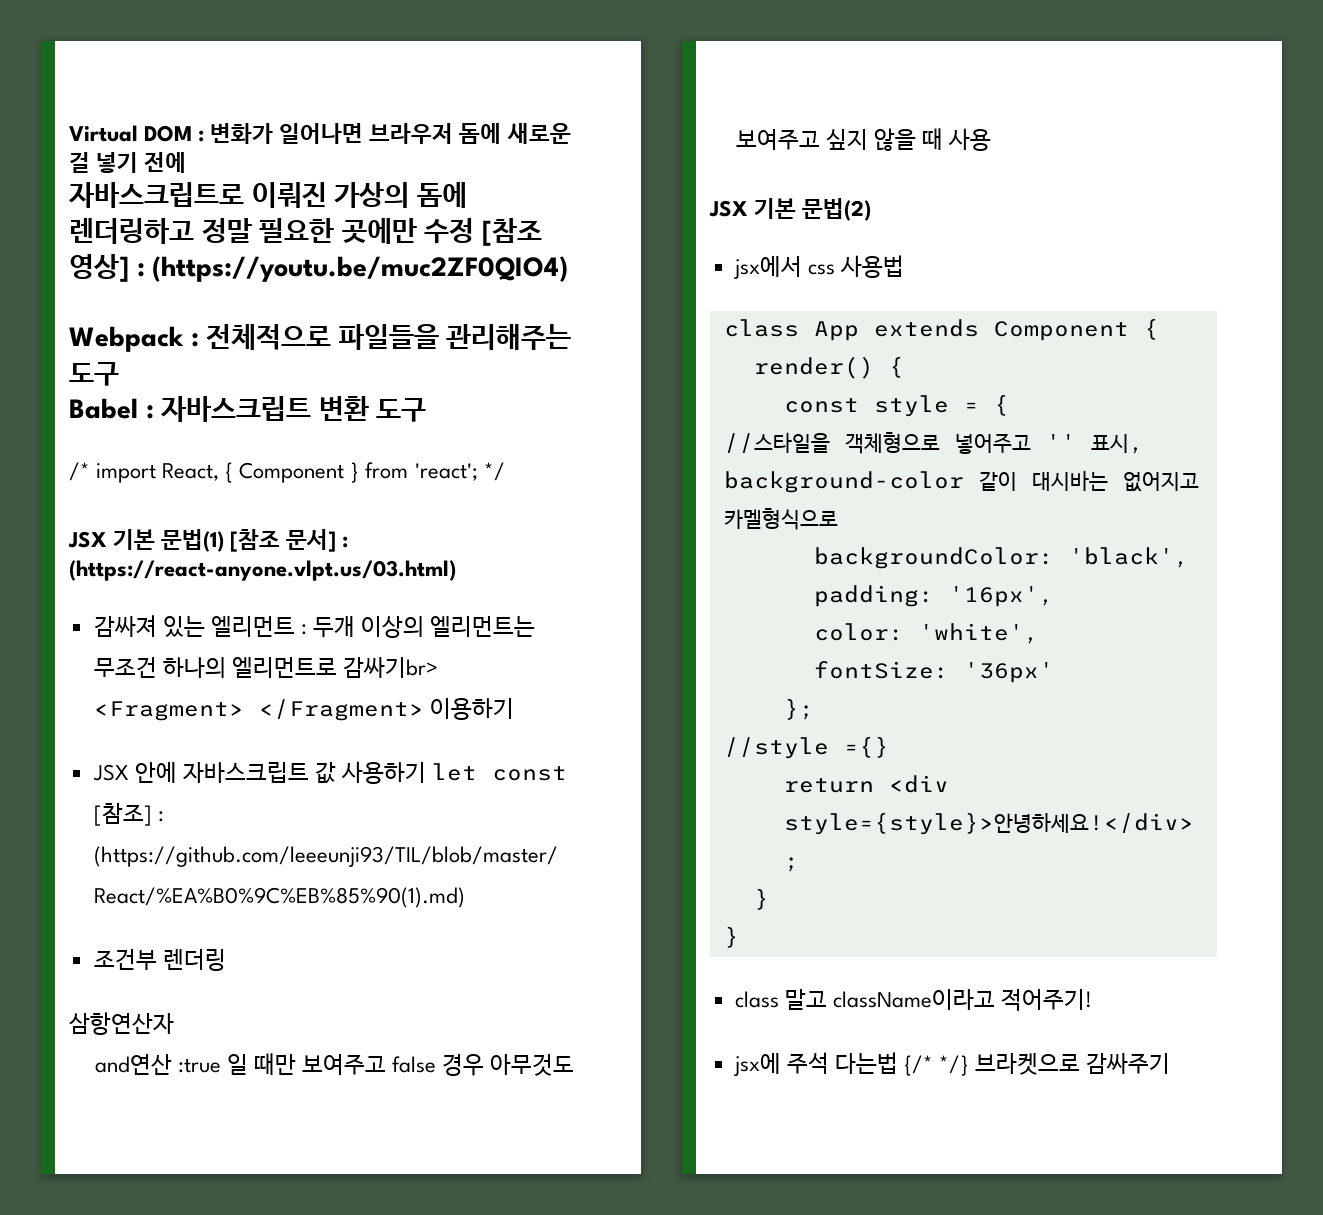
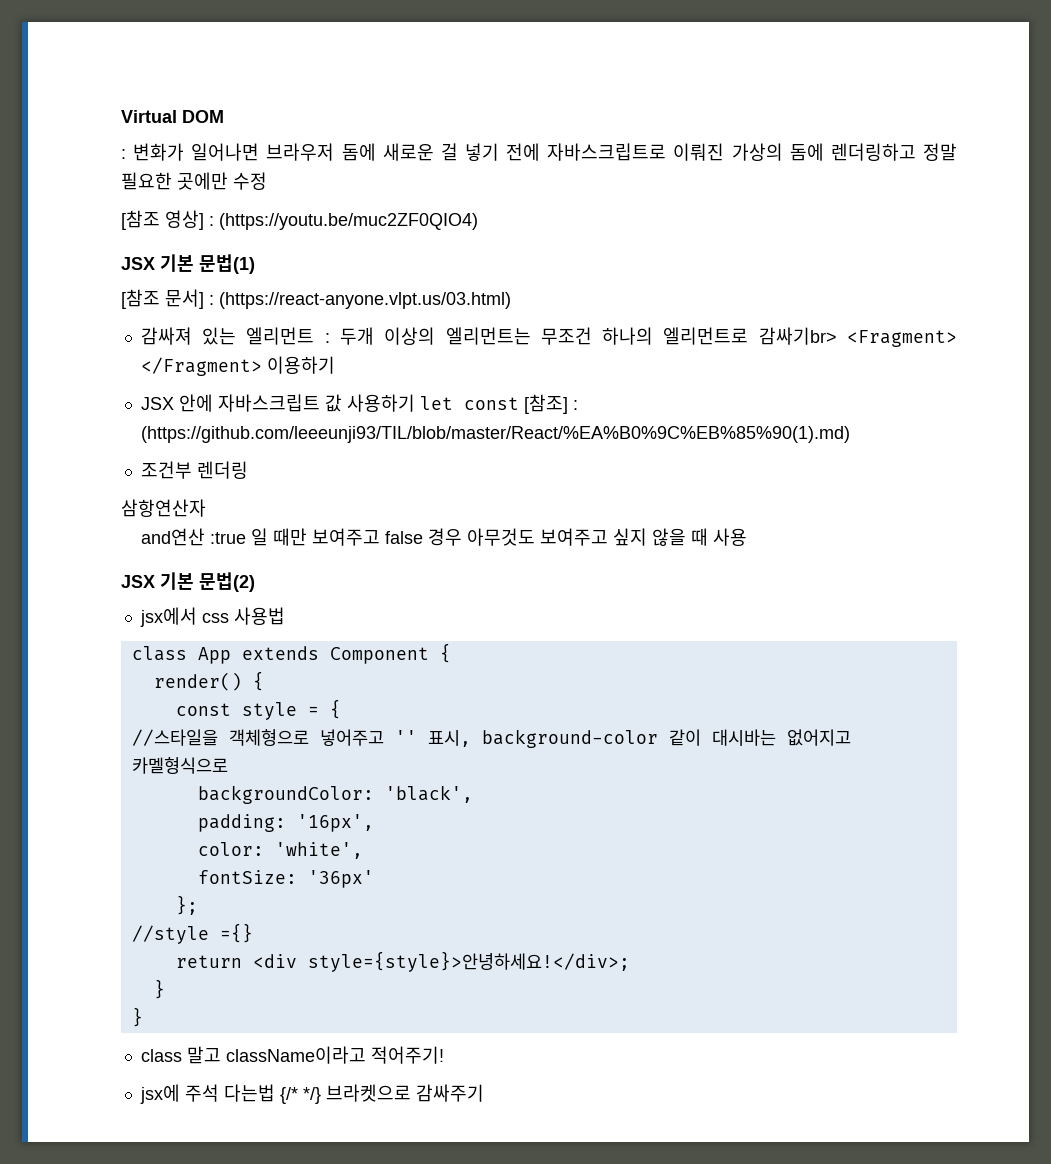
- Virtual DOM : 변화가 일어나면 브라우저 돔에 새로운 걸 넣기 전에
- 자바스크립트로 이뤄진 가상의 돔에 렌더링하고 정말 필요한 곳에만 수정 [참조 영상] : (https://youtu.be/muc2ZF0QIO4)
+ Virtual DOM
+ : 변화가 일어나면 브라우저 돔에 새로운 걸 넣기 전에 자바스크립트로 이뤄진 가상의 돔에 렌더링하고 정말 필요한 곳에만 수정
+ [참조 영상] : (https://youtu.be/muc2ZF0QIO4)
- Webpack : 전체적으로 파일들을 관리해주는 도구
- Babel : 자바스크립트 변환 도구
- /* import React, { Component } from 'react'; */
- JSX 기본 문법(1) [참조 문서] : (https://react-anyone.vlpt.us/03.html)
+ JSX 기본 문법(1)
+ [참조 문서] : (https://react-anyone.vlpt.us/03.html)

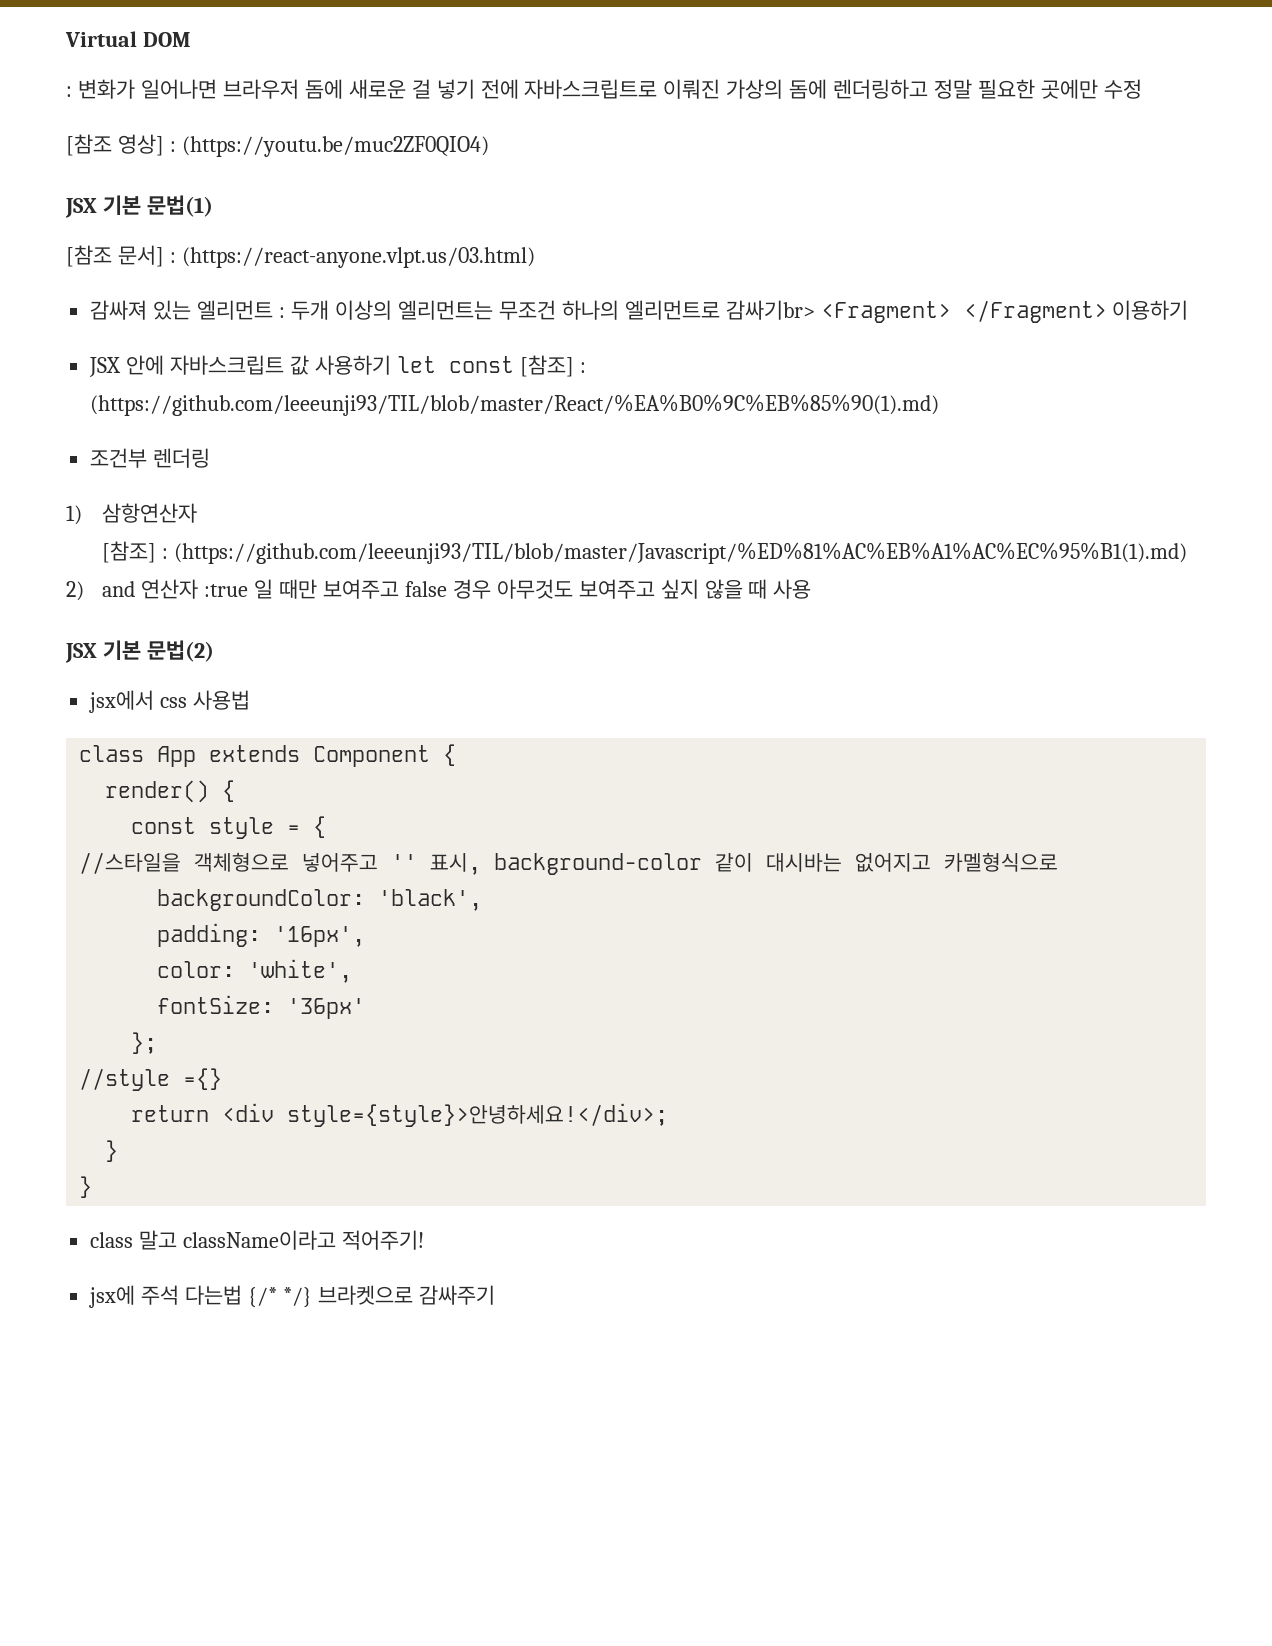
- 삼항연산자
+ 1) 삼항연산자
- and연산 :true 일 때만 보여주고 false 경우 아무것도 보여주고 싶지 않을 때 사용
+ [참조] : (https://github.com/leeeunji93/TIL/blob/master/Javascript/%ED%81%AC%EB%A1%AC%EC%95%B1(1).md)
+ 2) and 연산자 :true 일 때만 보여주고 false 경우 아무것도 보여주고 싶지 않을 때 사용

